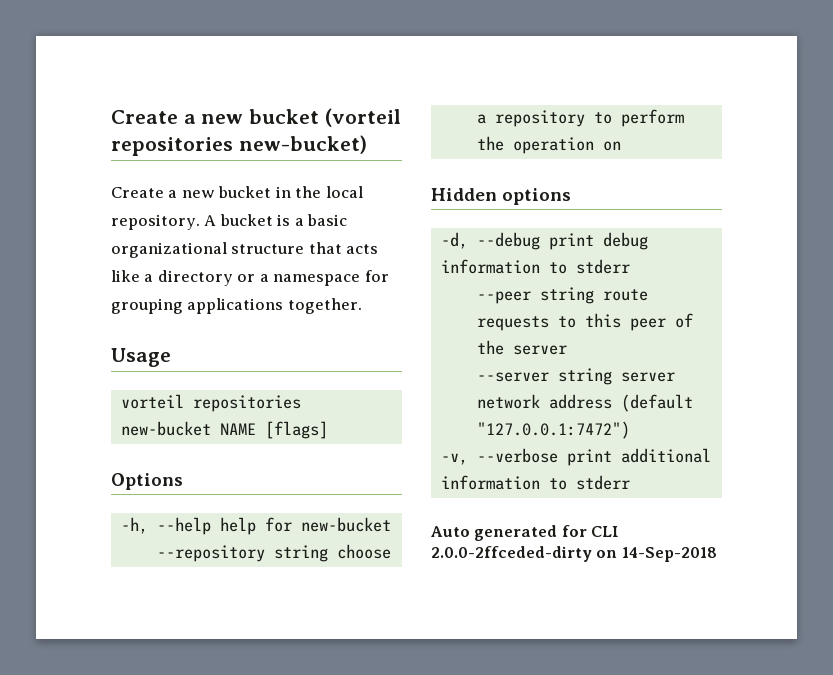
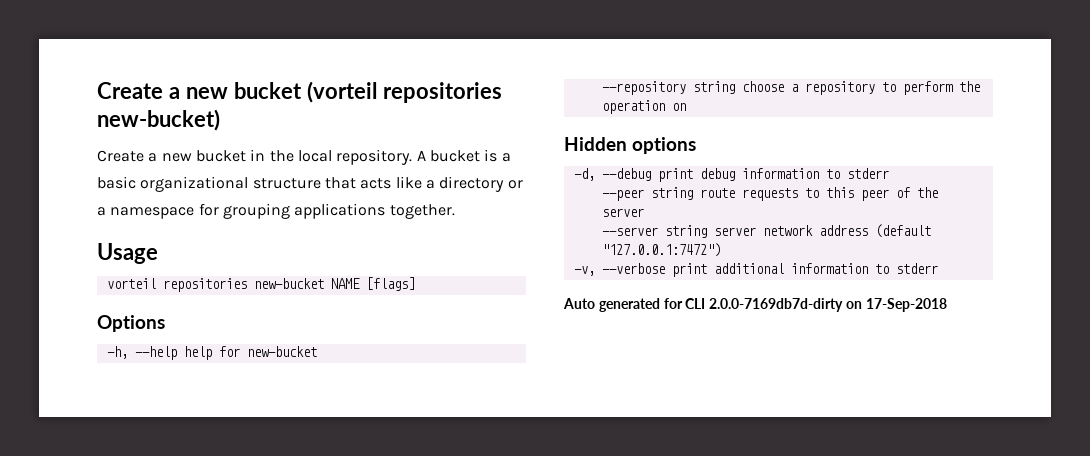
- Auto generated for CLI 2.0.0-2ffceded-dirty on 14-Sep-2018
+ Auto generated for CLI 2.0.0-7169db7d-dirty on 17-Sep-2018

